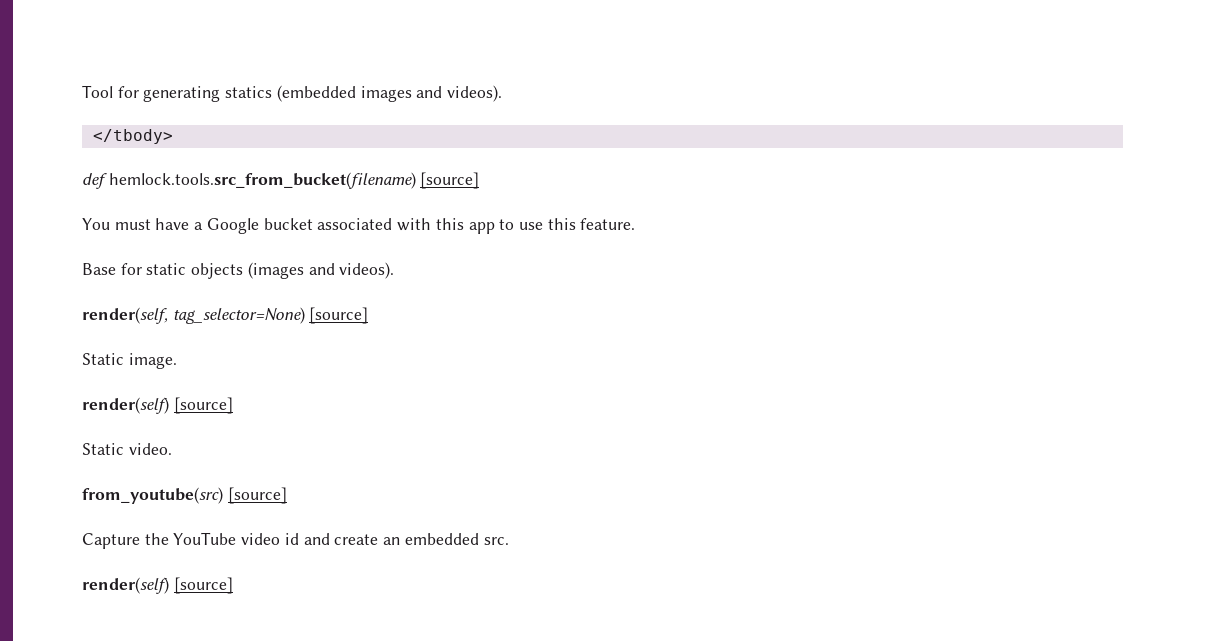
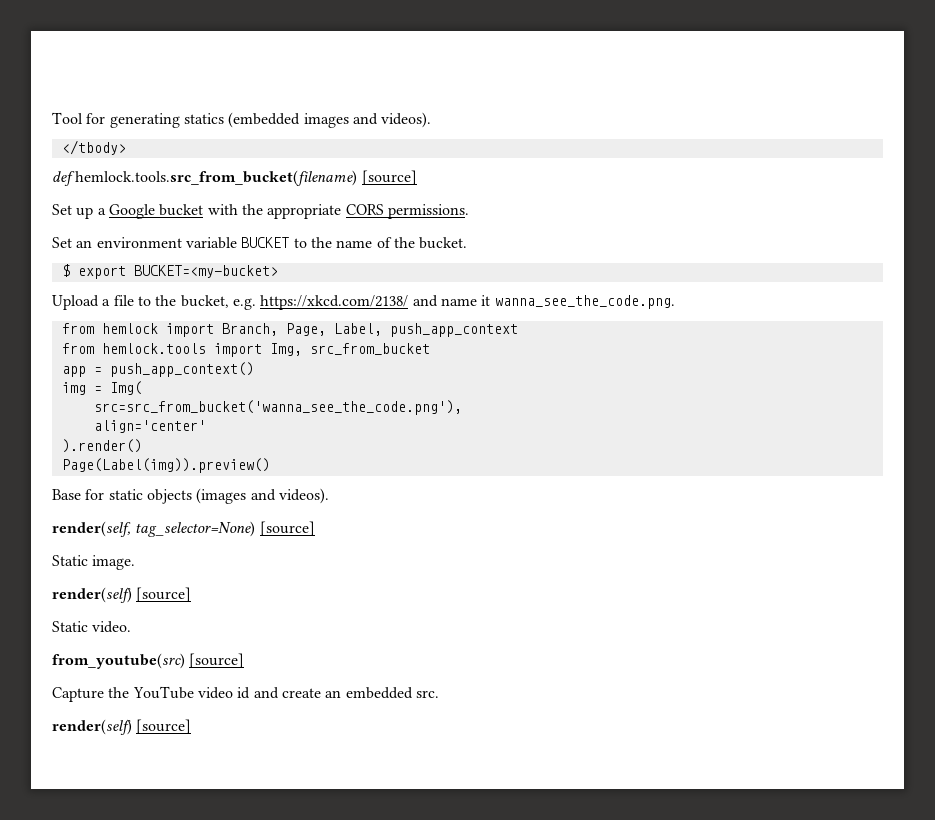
- You must have a Google bucket associated with this app to use this feature.
+ Set up a Google bucket with the appropriate CORS permissions.
+ Set an environment variable BUCKET to the name of the bucket.
+ $ export BUCKET=<my-bucket>
+ Upload a file to the bucket, e.g. https://xkcd.com/2138/ and name it wanna_see_the_code.png.
+ from hemlock import Branch, Page, Label, push_app_context
+ from hemlock.tools import Img, src_from_bucket
+ app = push_app_context()
+ img = Img(
+ src=src_from_bucket('wanna_see_the_code.png'),
+ align='center'
+ ).render()
+ Page(Label(img)).preview()

